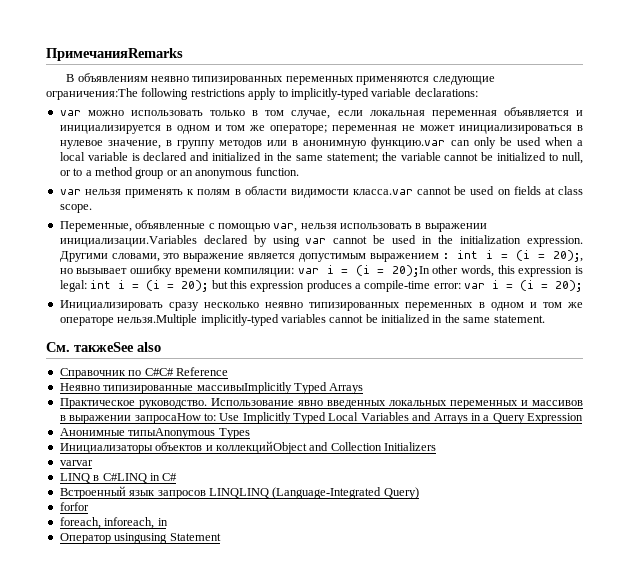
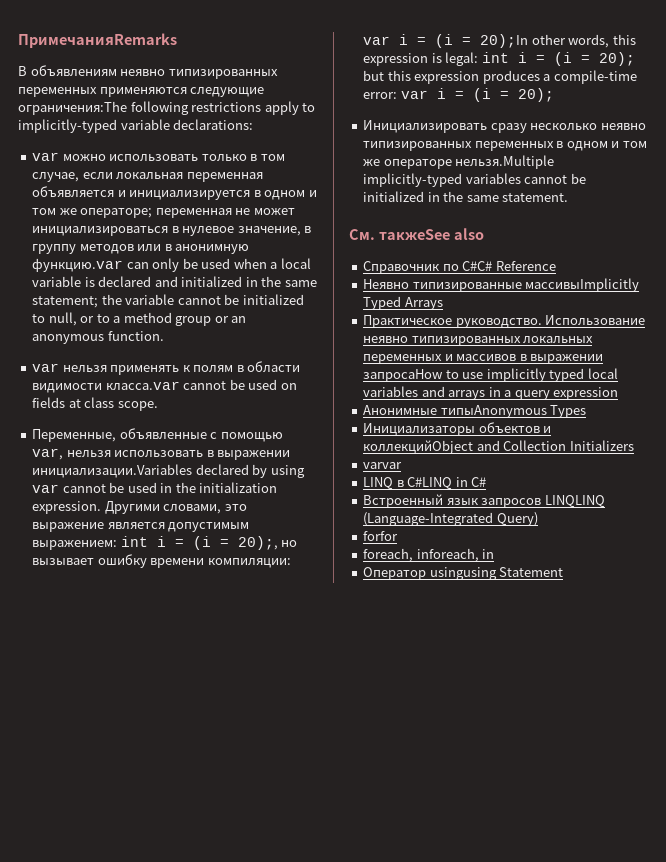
- Другими словами, это выражение является допустимым выражением : int i = (i = 20);, но вызывает ошибку времени компиляции: var i = (i = 20);In other words, this expression is legal: int i = (i = 20); but this expression produces a compile-time error: var i = (i = 20);
+ Другими словами, это выражение является допустимым выражением: int i = (i = 20);, но вызывает ошибку времени компиляции: var i = (i = 20);In other words, this expression is legal: int i = (i = 20); but this expression produces a compile-time error: var i = (i = 20);
- Использование явно введенных локальных переменных и массивов в выражении запросаHow to: Use Implicitly Typed Local Variables and Arrays in a Query Expression
+ Использование неявно типизированных локальных переменных и массивов в выражении запросаHow to use implicitly typed local variables and arrays in a query expression

